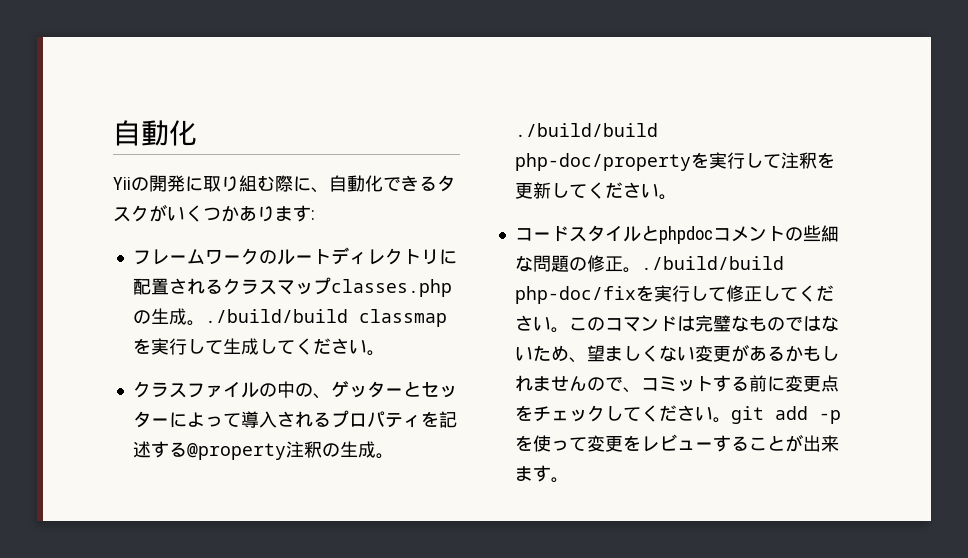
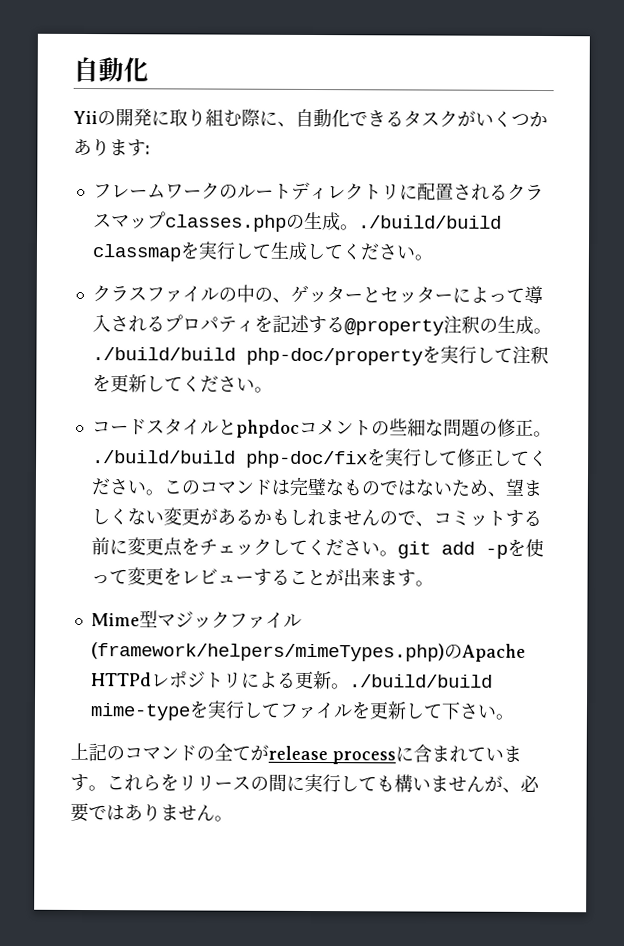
+ Mime型マジックファイル(framework/helpers/mimeTypes.php)のApache HTTPdレポジトリによる更新。./build/build mime-typeを実行してファイルを更新して下さい。
+ 上記のコマンドの全てがrelease processに含まれています。これらをリリースの間に実行しても構いませんが、必要ではありません。

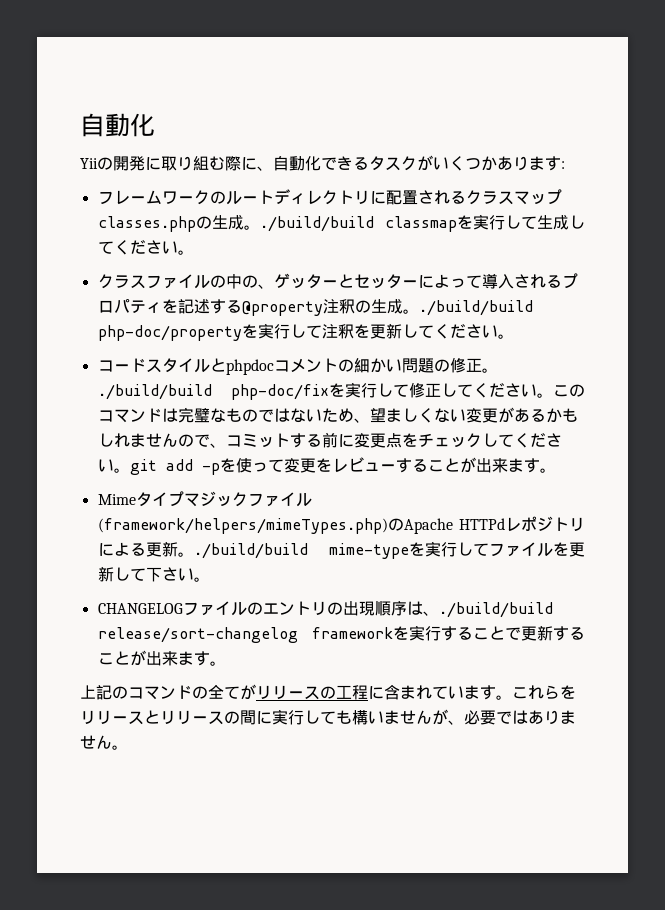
- コードスタイルとphpdocコメントの些細な問題の修正。./build/build php-doc/fixを実行して修正してください。
+ コードスタイルとphpdocコメントの細かい問題の修正。./build/build php-doc/fixを実行して修正してください。
- Mime型マジックファイル(framework/helpers/mimeTypes.php)のApache HTTPdレポジトリによる更新。./build/build mime-typeを実行してファイルを更新して下さい。
+ Mimeタイプマジックファイル(framework/helpers/mimeTypes.php)のApache HTTPdレポジトリによる更新。./build/build mime-typeを実行してファイルを更新して下さい。
+ CHANGELOGファイルのエントリの出現順序は、./build/build release/sort-changelog frameworkを実行することで更新することが出来ます。
- 上記のコマンドの全てがrelease processに含まれています。
+ 上記のコマンドの全てがリリースの工程に含まれています。
- これらをリリースの間に実行しても構いませんが、必要ではありません。
+ これらをリリースとリリースの間に実行しても構いませんが、必要ではありません。

